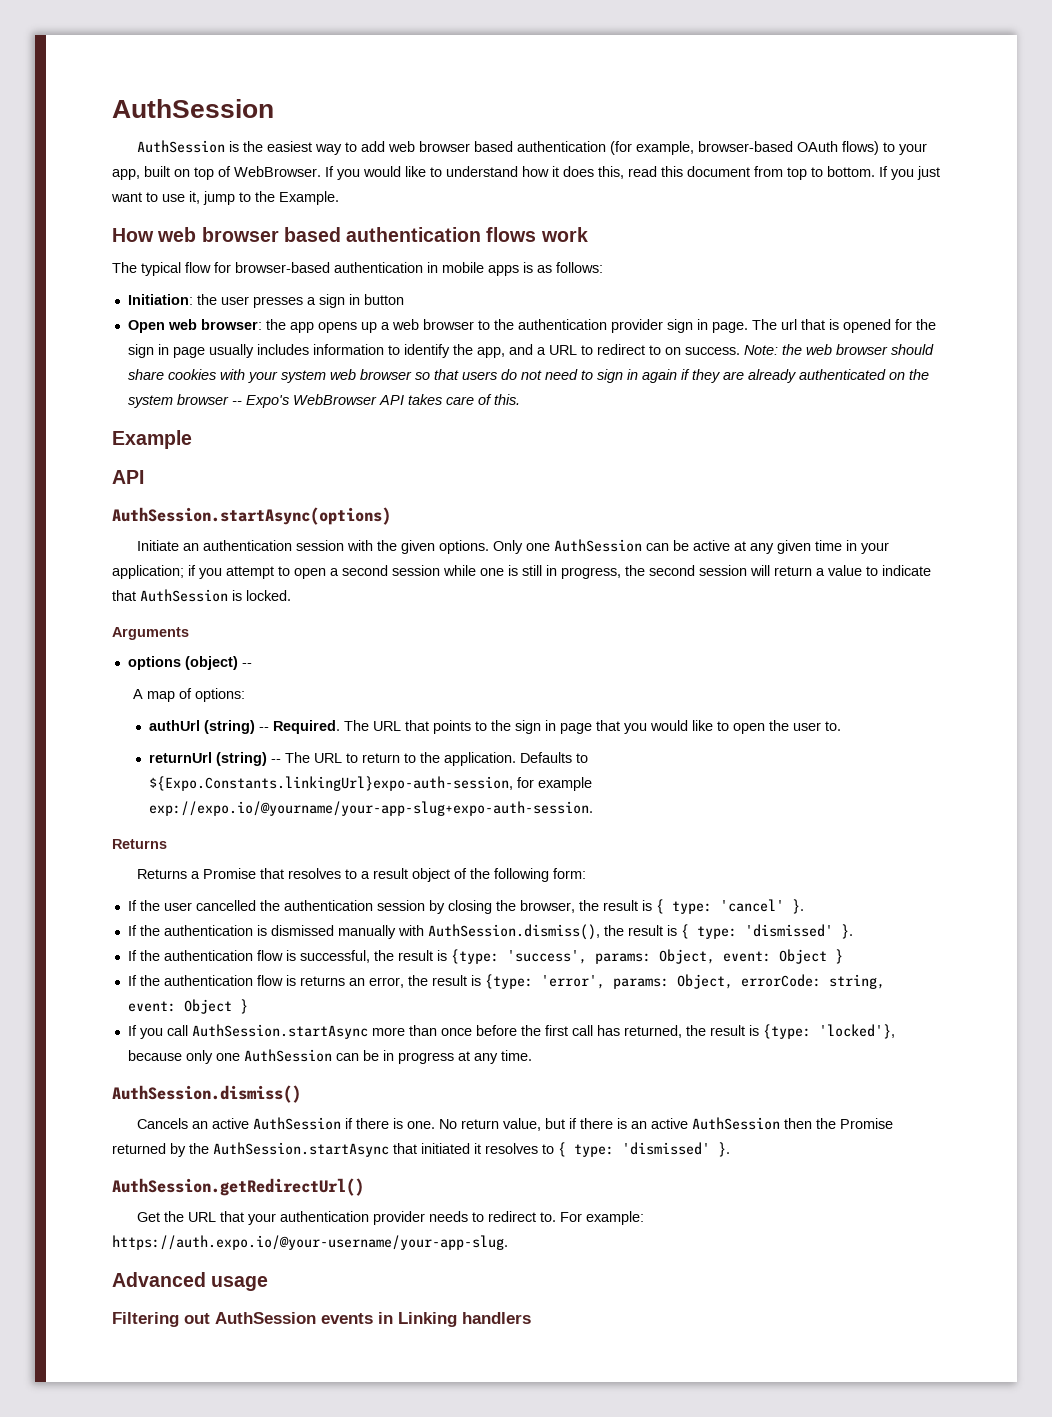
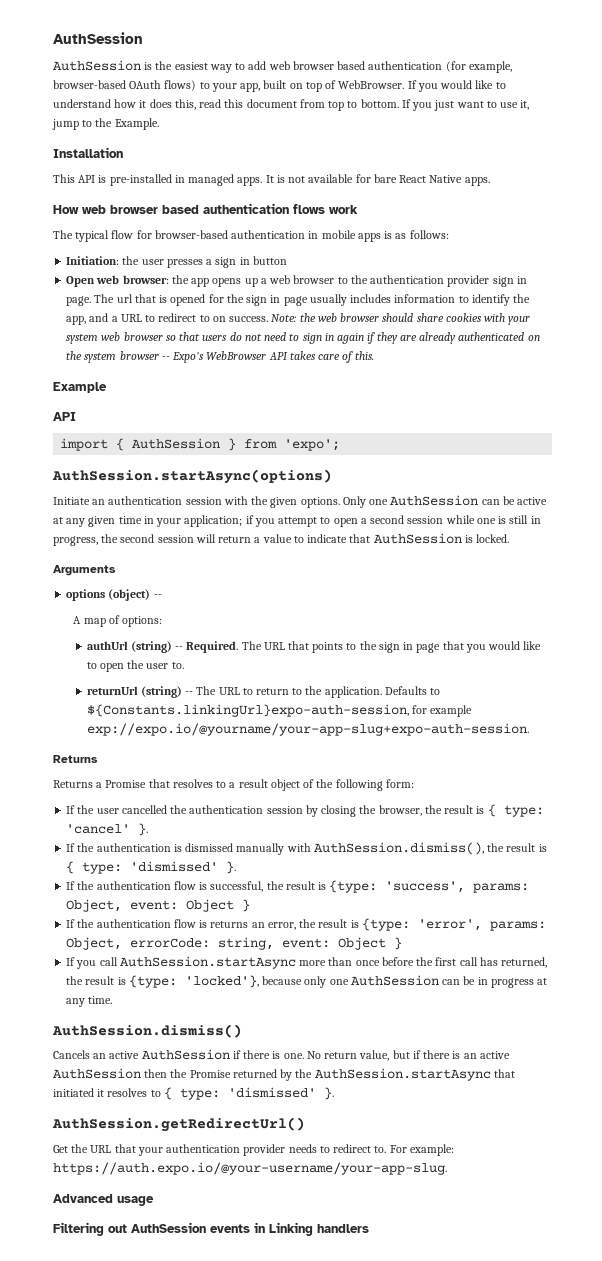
+ Installation
+ This API is pre-installed in managed apps. It is not available for bare React Native apps.
+ import { AuthSession } from 'expo';
- Defaults to ${Expo.Constants.linkingUrl}expo-auth-session, for example exp://expo.io/@yourname/your-app-slug+expo-auth-session.
+ Defaults to ${Constants.linkingUrl}expo-auth-session, for example exp://expo.io/@yourname/your-app-slug+expo-auth-session.

